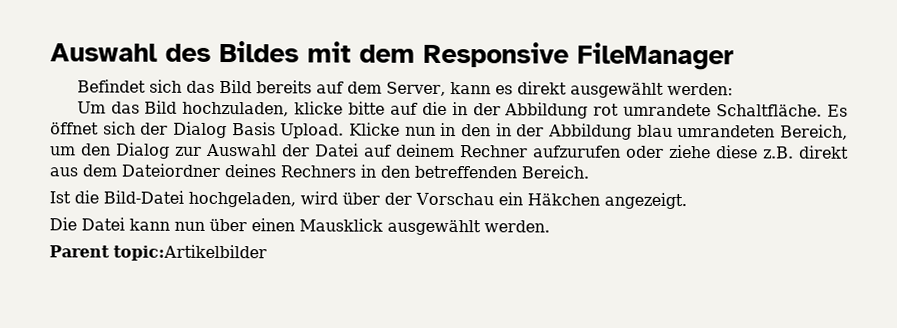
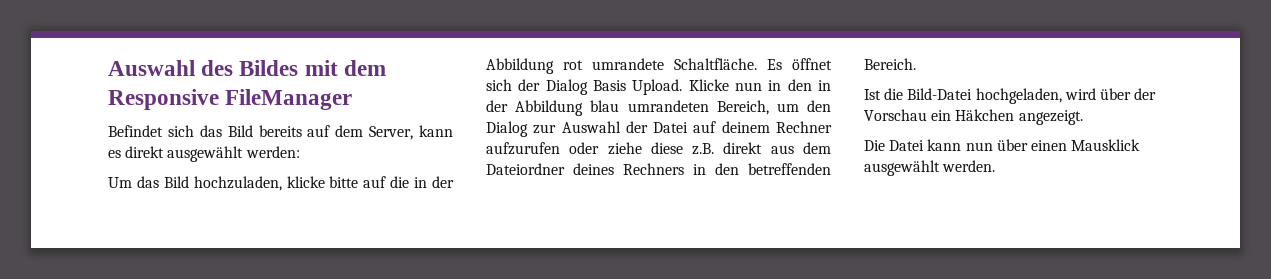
- Parent topic:Artikelbilder

